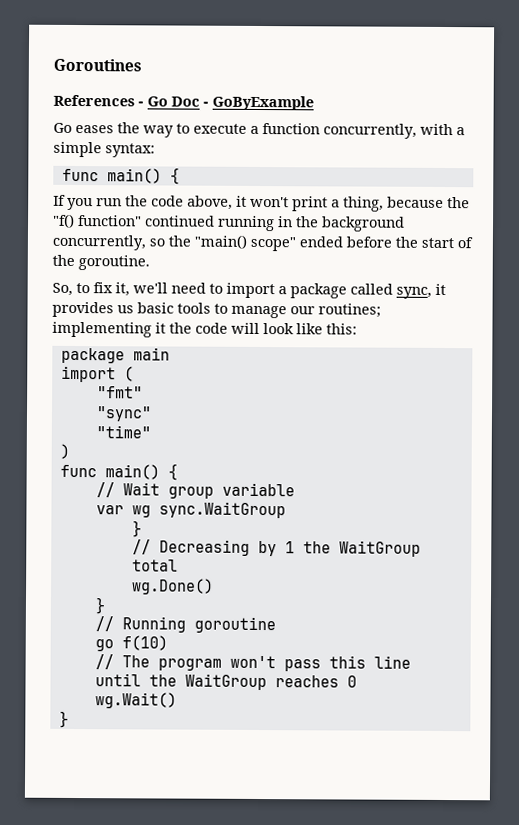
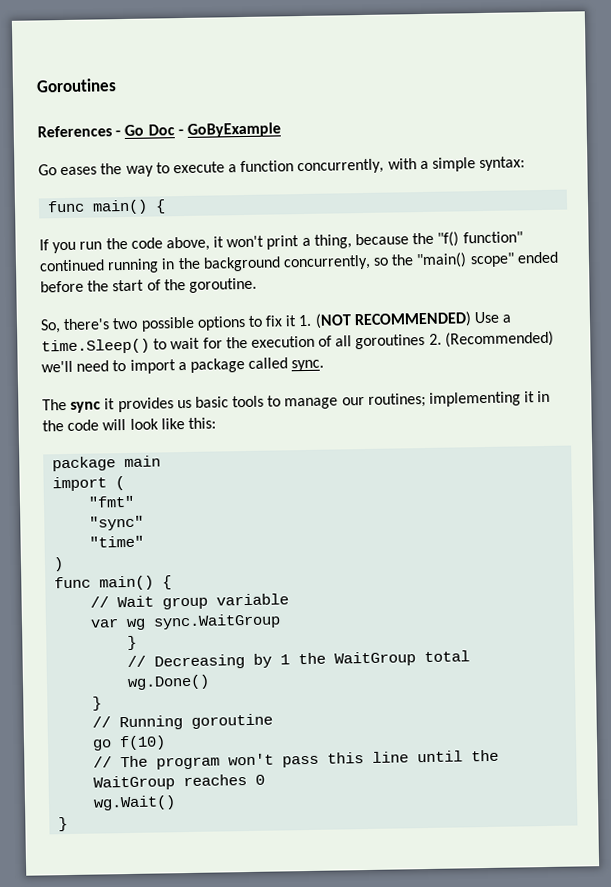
- So, to fix it, we'll need to import a package called sync, it provides us basic tools to manage our routines; implementing it the code will look like this:
+ So, there's two possible options to fix it 1. (NOT RECOMMENDED) Use a time.Sleep() to wait for the execution of all goroutines 2. (Recommended) we'll need to import a package called sync.
+ The sync it provides us basic tools to manage our routines; implementing it in the code will look like this:

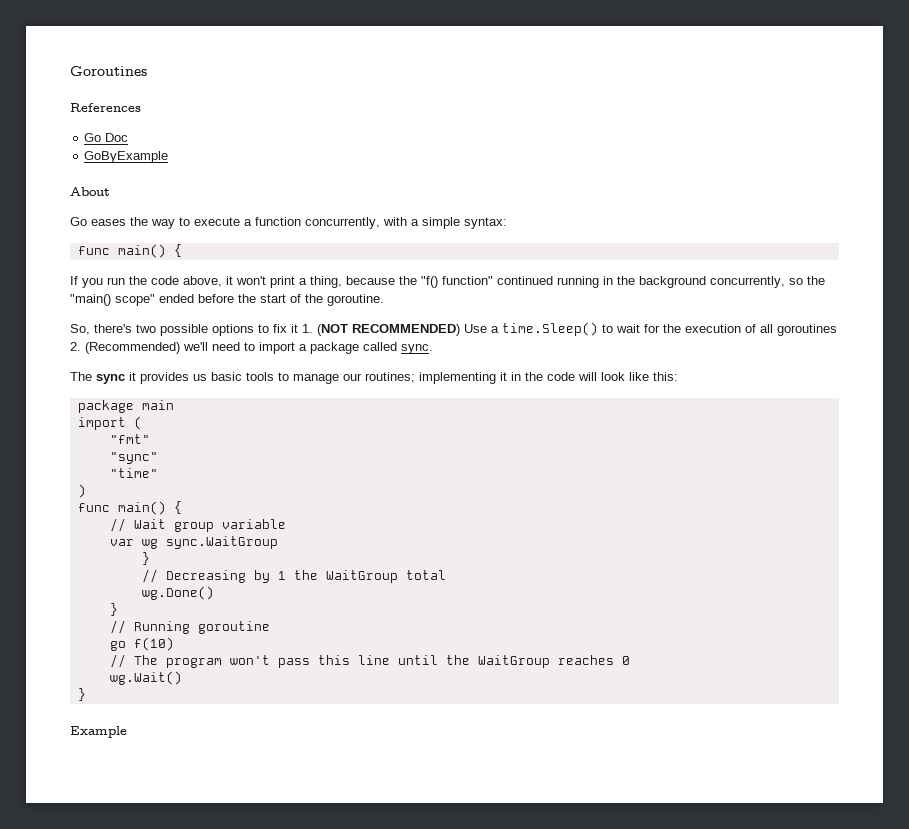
- References - Go Doc - GoByExample
+ References
+ Go Doc
+ GoByExample
+ About
+ Example

